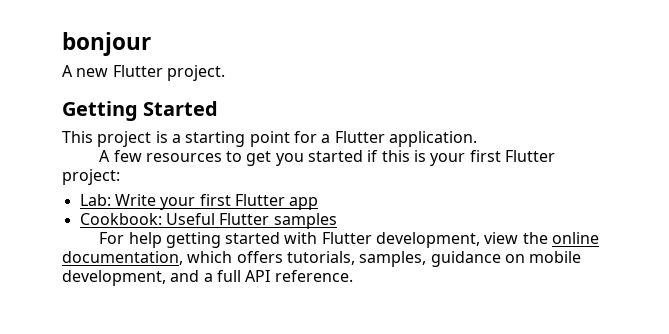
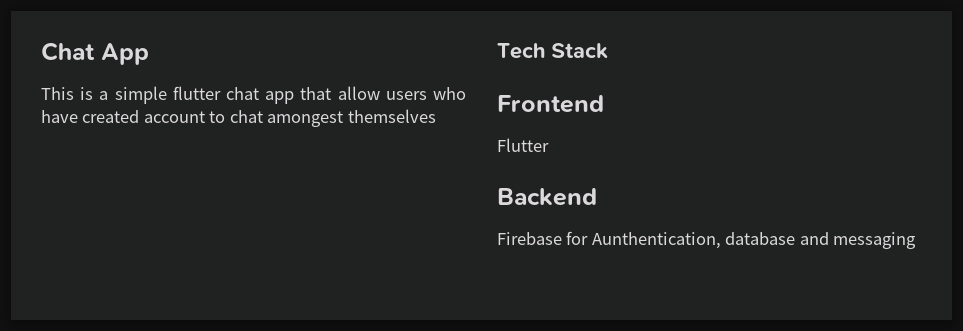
- bonjour
- A new Flutter project.
- Getting Started
+ Chat App
- This project is a starting point for a Flutter application.
- A few resources to get you started if this is your first Flutter project:
- Lab: Write your first Flutter app
- Cookbook: Useful Flutter samples
- For help getting started with Flutter development, view the online documentation, which offers tutorials, samples, guidance on mobile development, and a full API reference.
+ This is a simple flutter chat app that allow users who have created account to chat amongest themselves
+ Tech Stack
+ Frontend
+ Flutter
+ Backend
+ Firebase for Aunthentication, database and messaging

